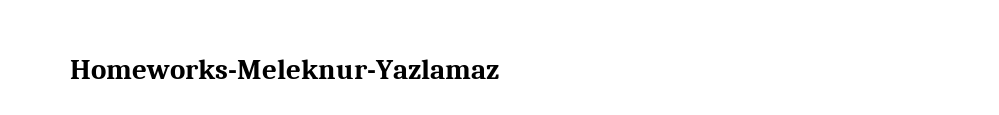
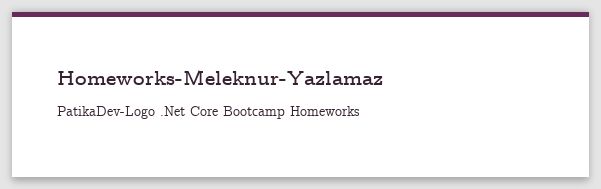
+ PatikaDev-Logo .Net Core Bootcamp Homeworks

